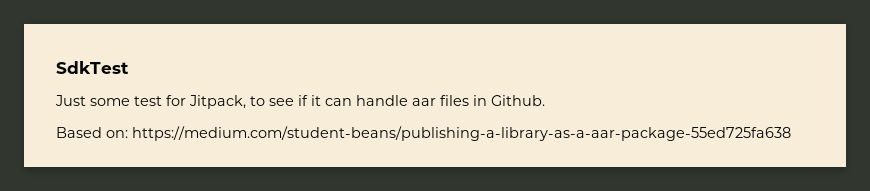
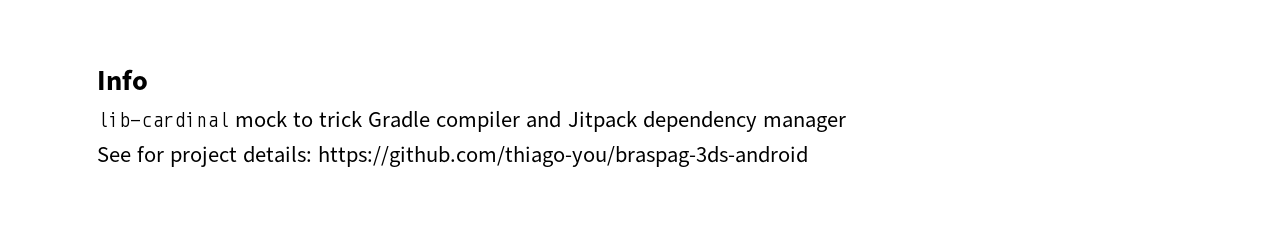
- SdkTest
- Just some test for Jitpack, to see if it can handle aar files in Github.
- Based on: https://medium.com/student-beans/publishing-a-library-as-a-aar-package-55ed725fa638
+ Info
+ lib-cardinal mock to trick Gradle compiler and Jitpack dependency manager
+ See for project details: https://github.com/thiago-you/braspag-3ds-android

